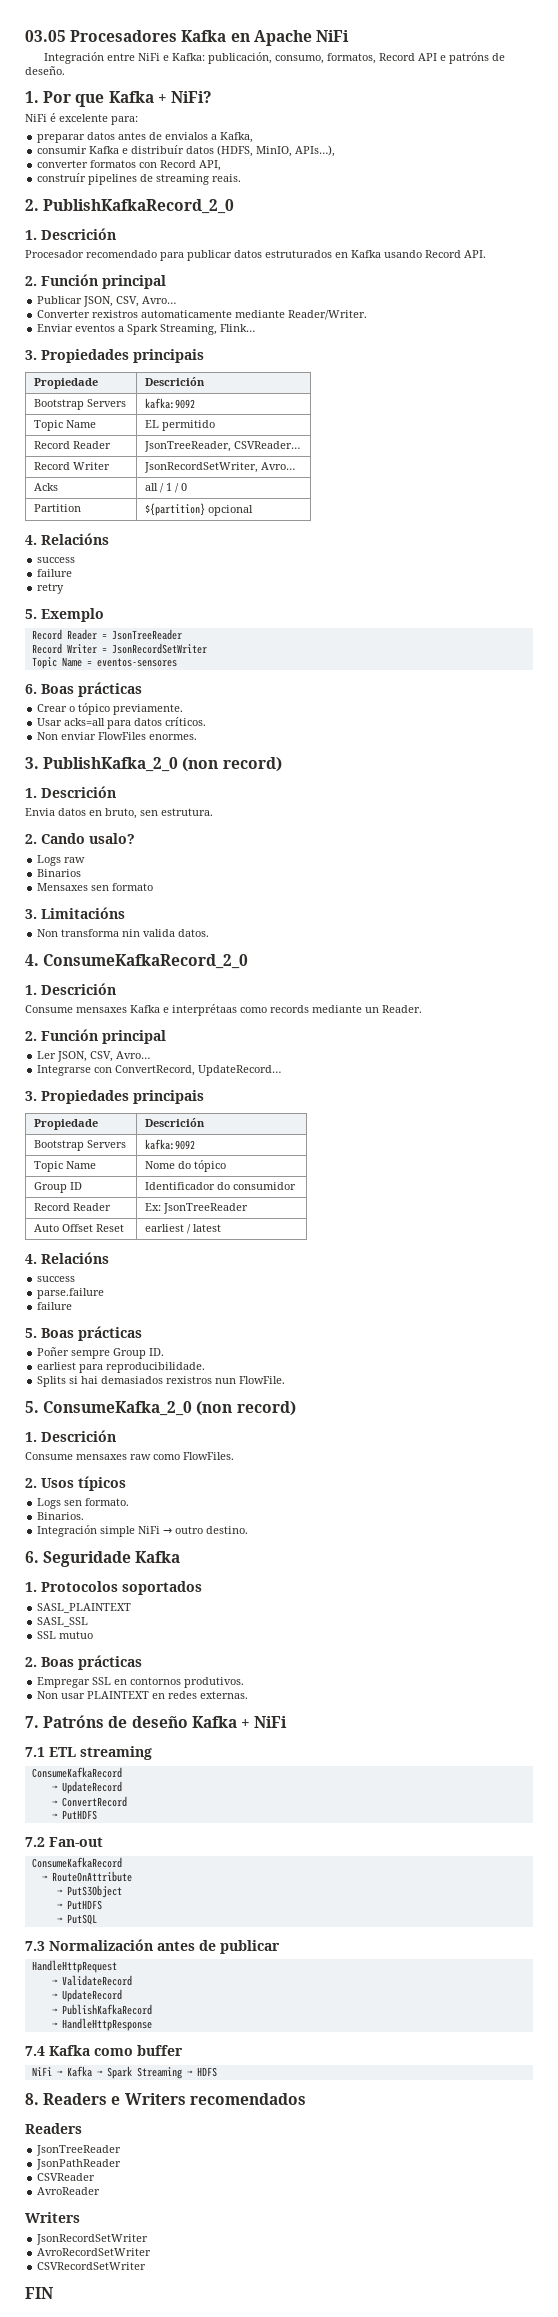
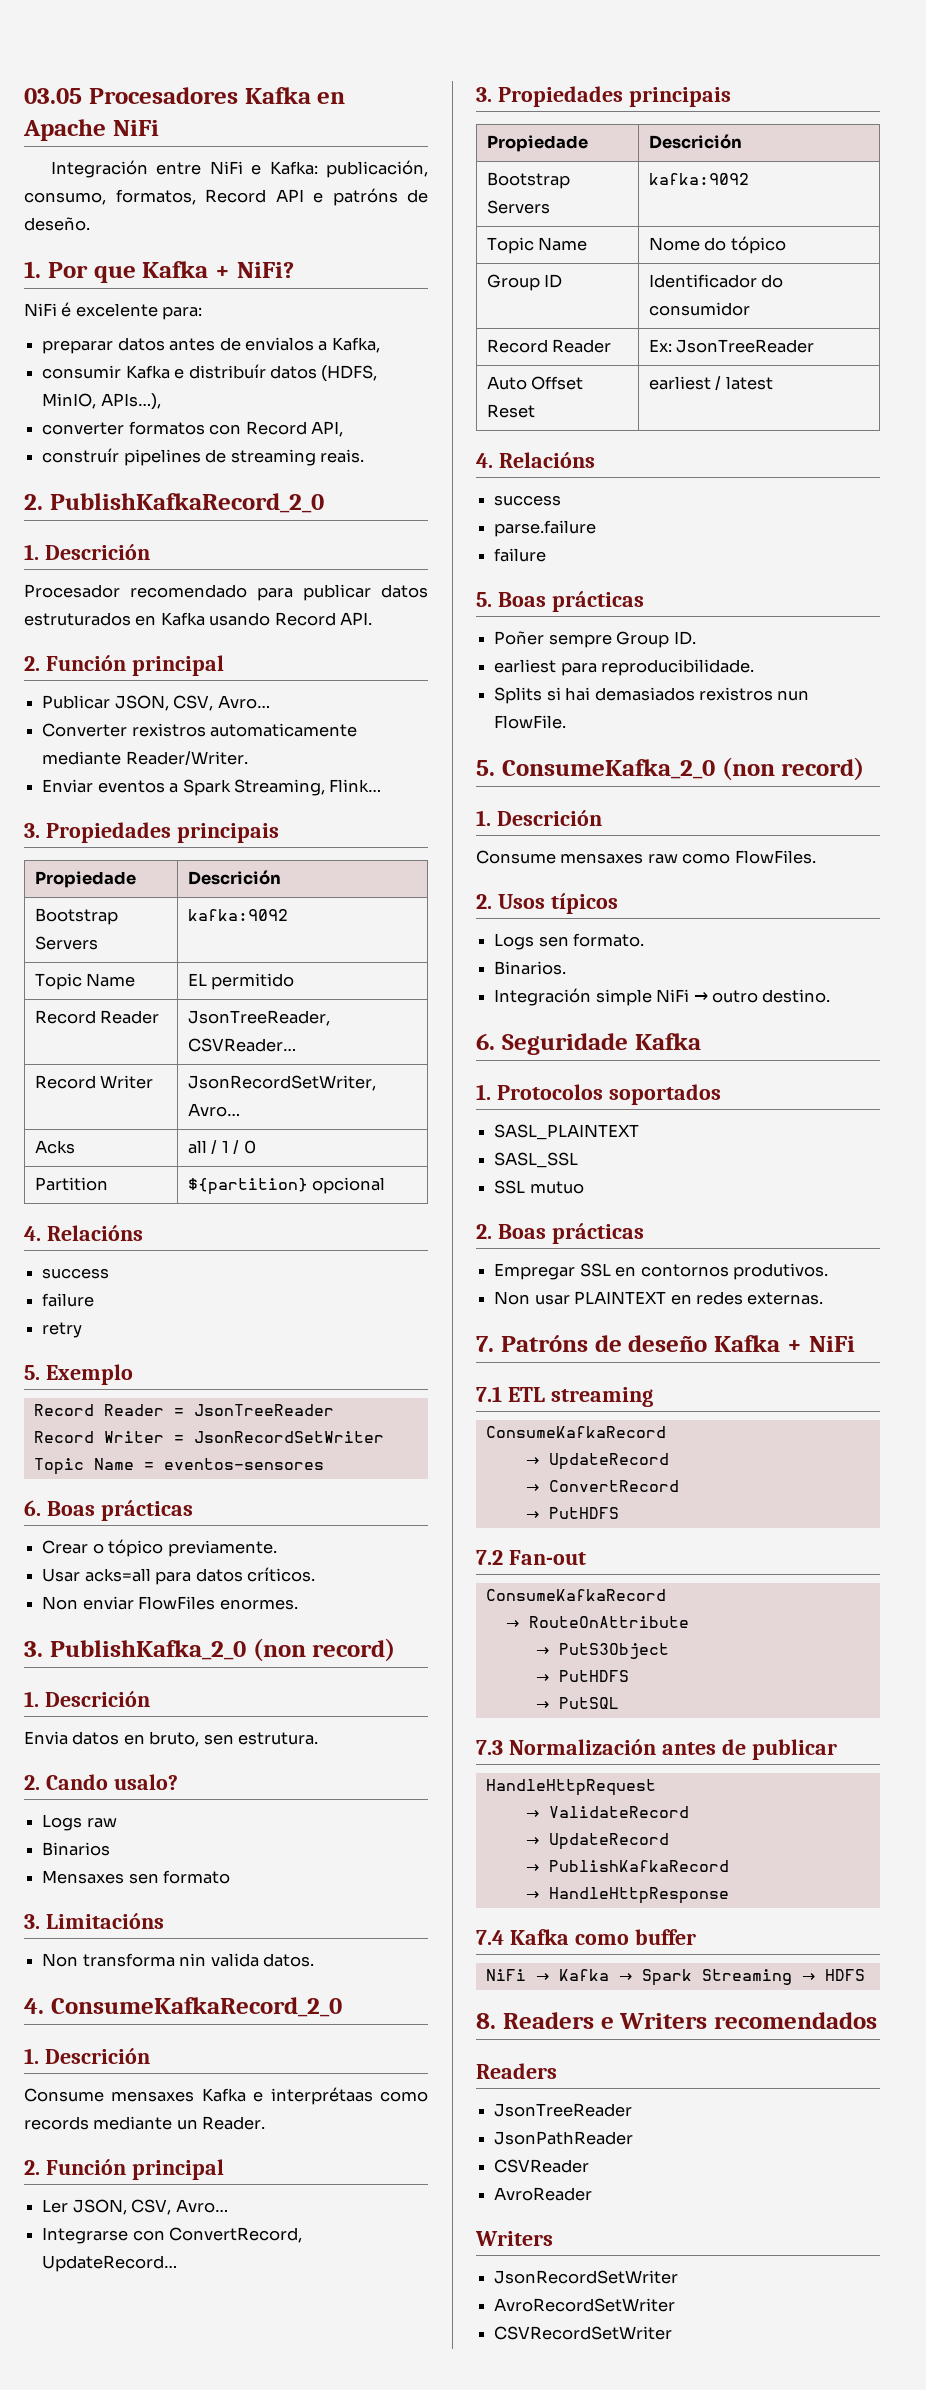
- FIN

